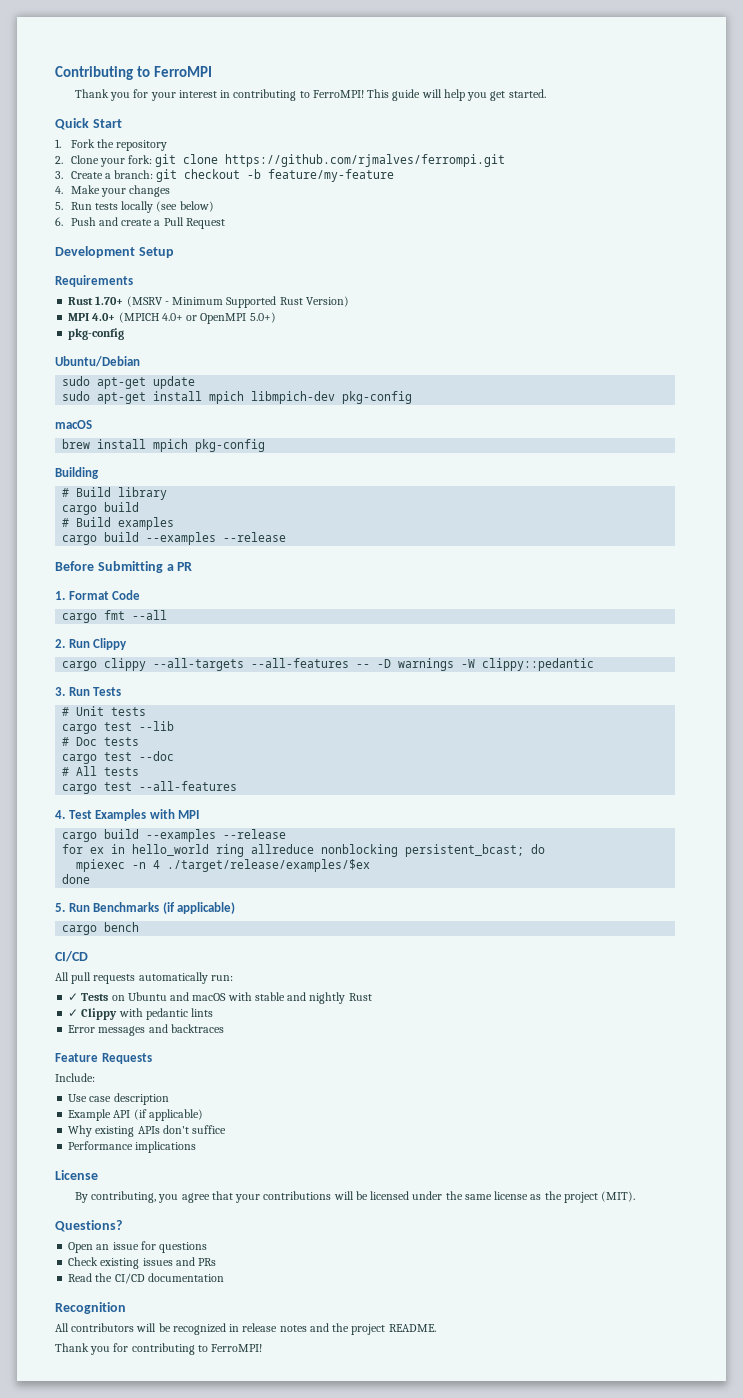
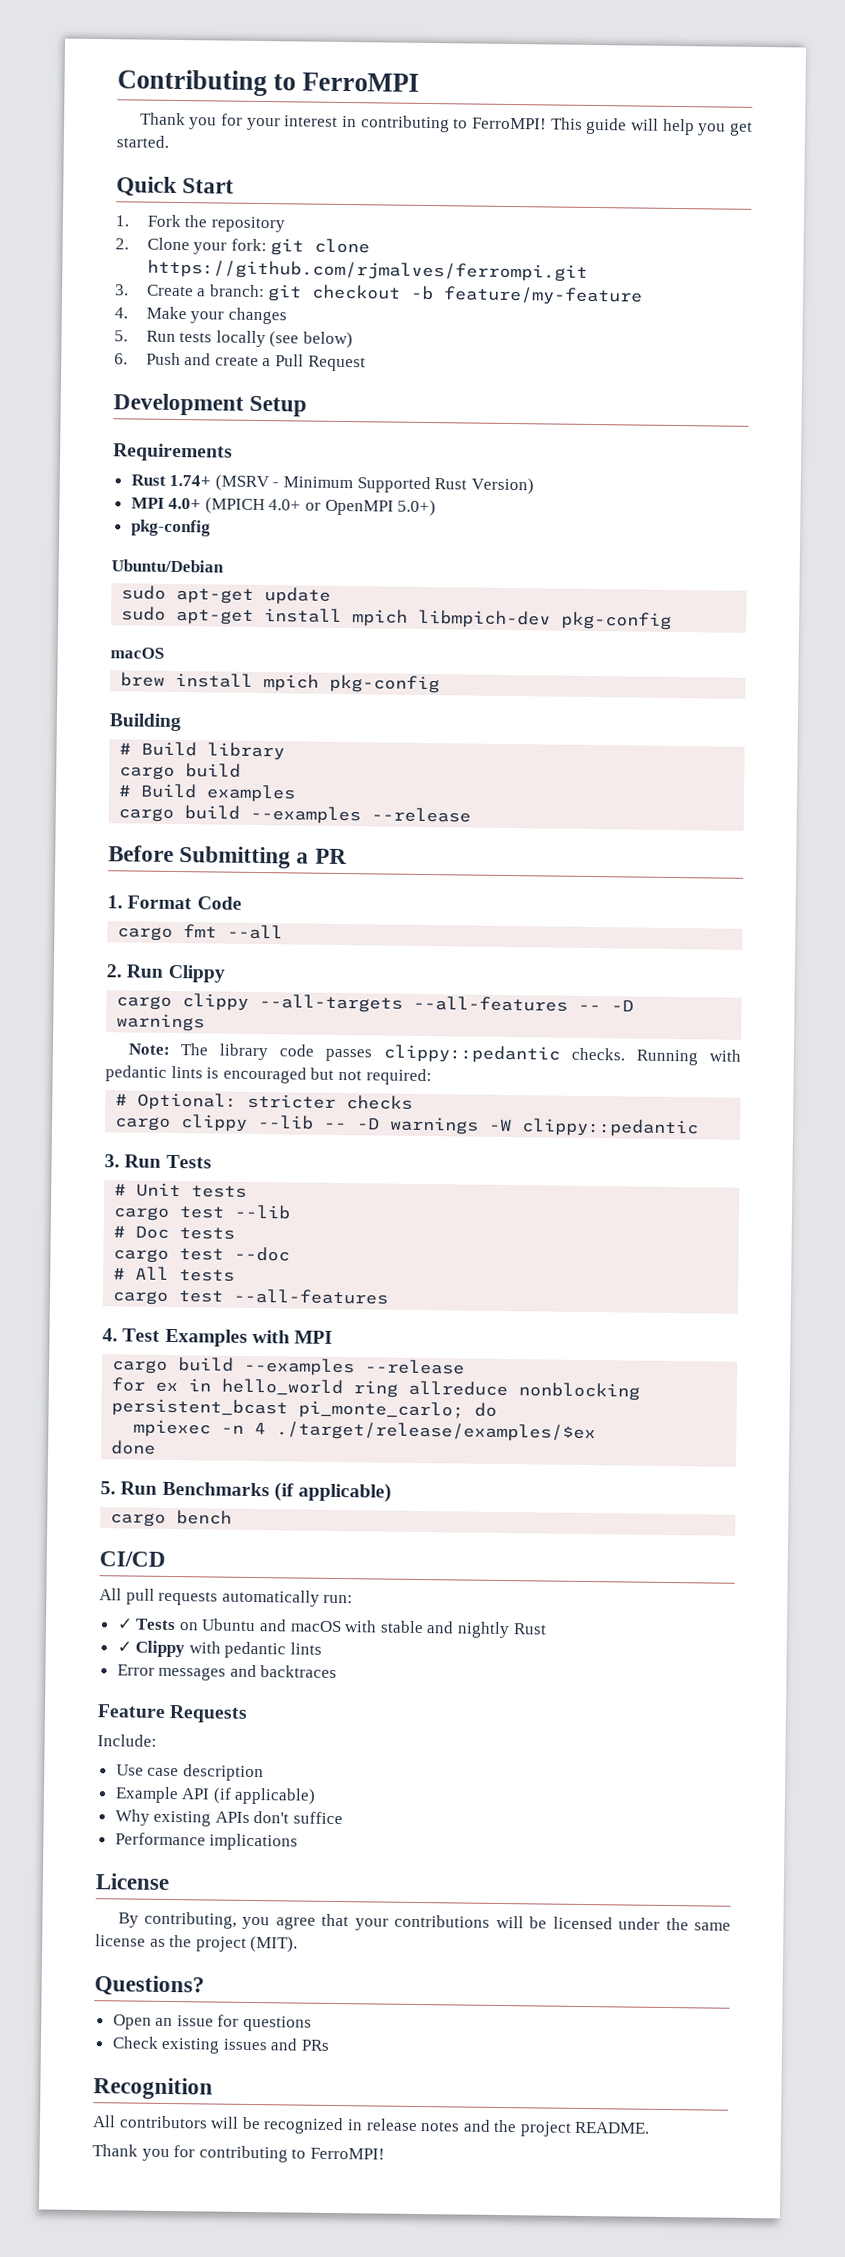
- Rust 1.70+ (MSRV - Minimum Supported Rust Version)
+ Rust 1.74+ (MSRV - Minimum Supported Rust Version)
- cargo clippy --all-targets --all-features -- -D warnings -W clippy::pedantic
+ cargo clippy --all-targets --all-features -- -D warnings
+ Note: The library code passes clippy::pedantic checks. Running with pedantic lints is encouraged but not required:
+ # Optional: stricter checks
+ cargo clippy --lib -- -D warnings -W clippy::pedantic
- for ex in hello_world ring allreduce nonblocking persistent_bcast; do
+ for ex in hello_world ring allreduce nonblocking persistent_bcast pi_monte_carlo; do
- Read the CI/CD documentation

